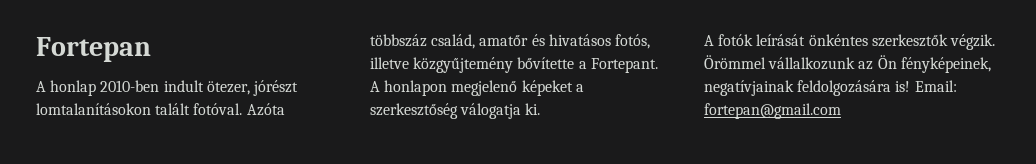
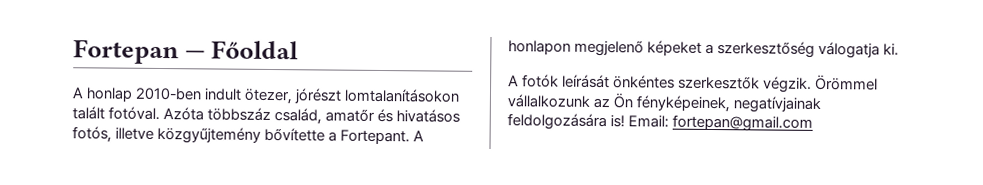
- Fortepan
+ Fortepan — Főoldal

